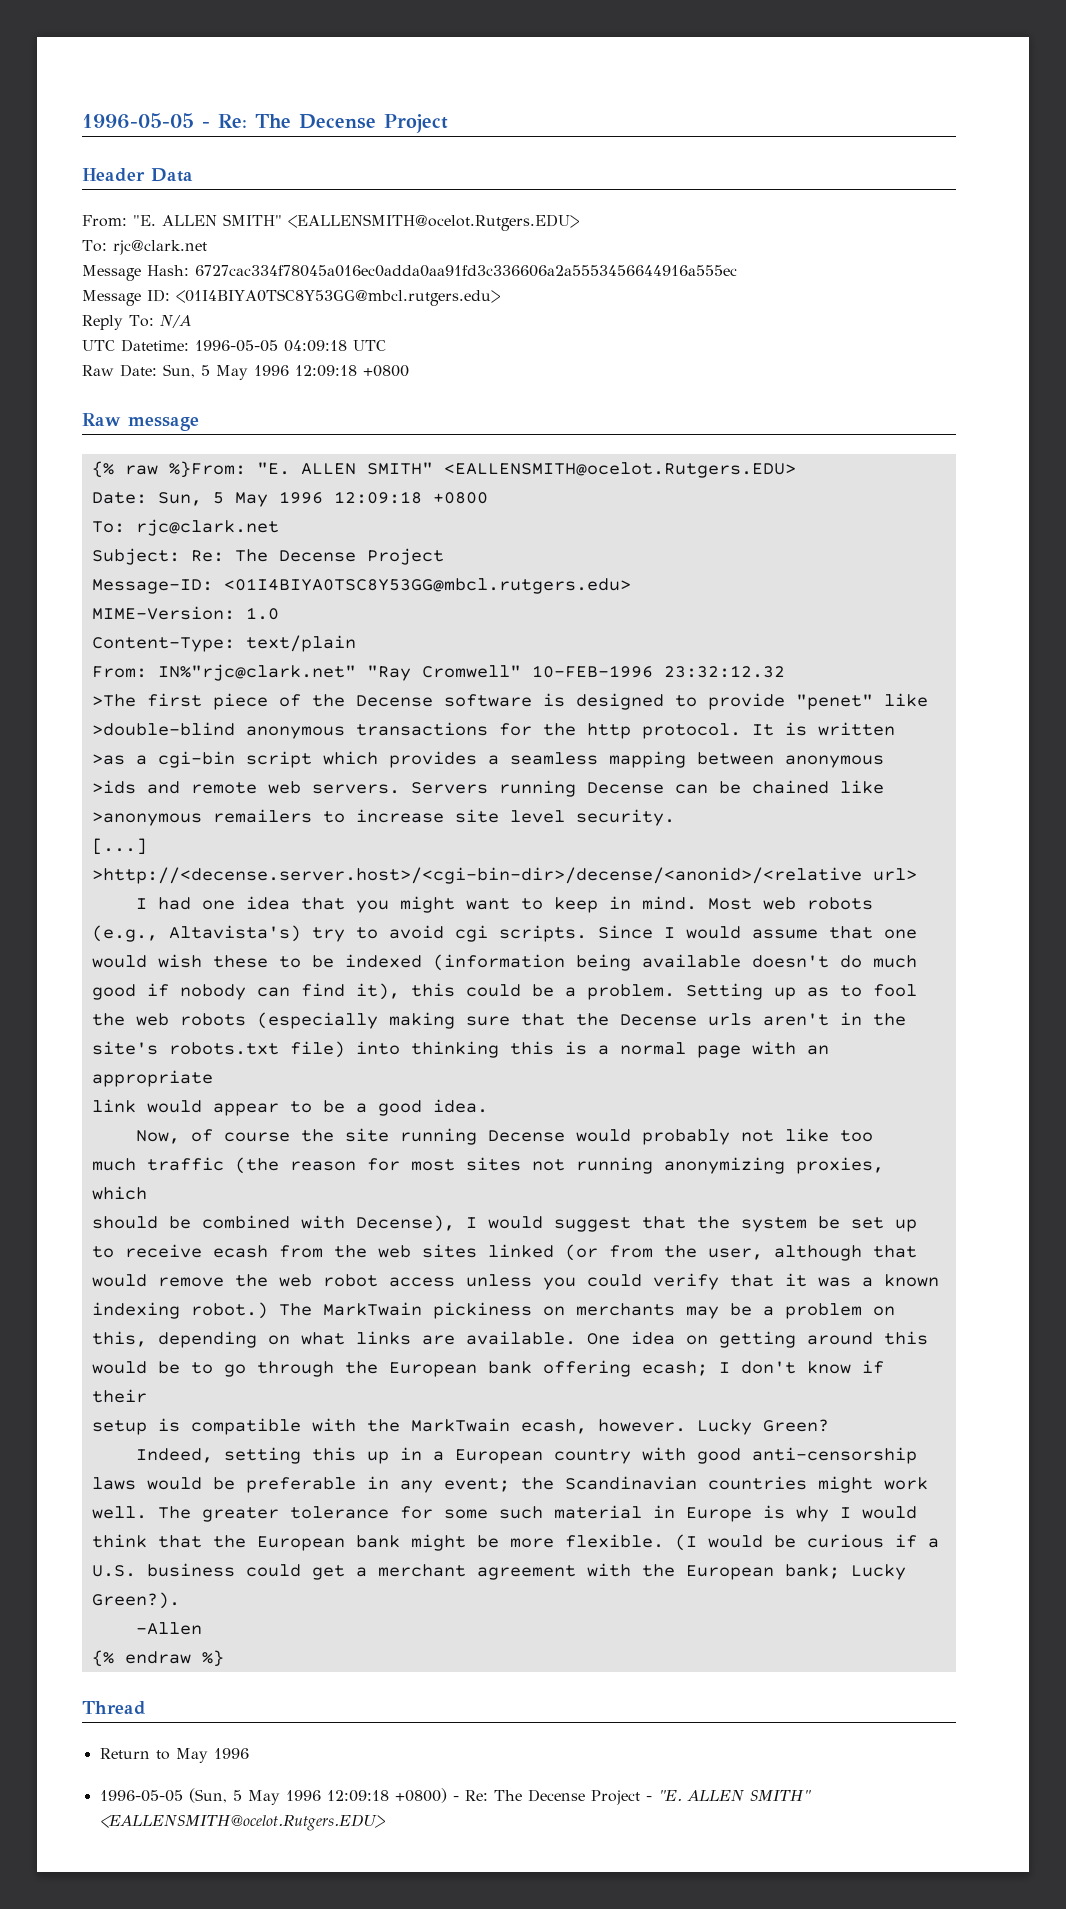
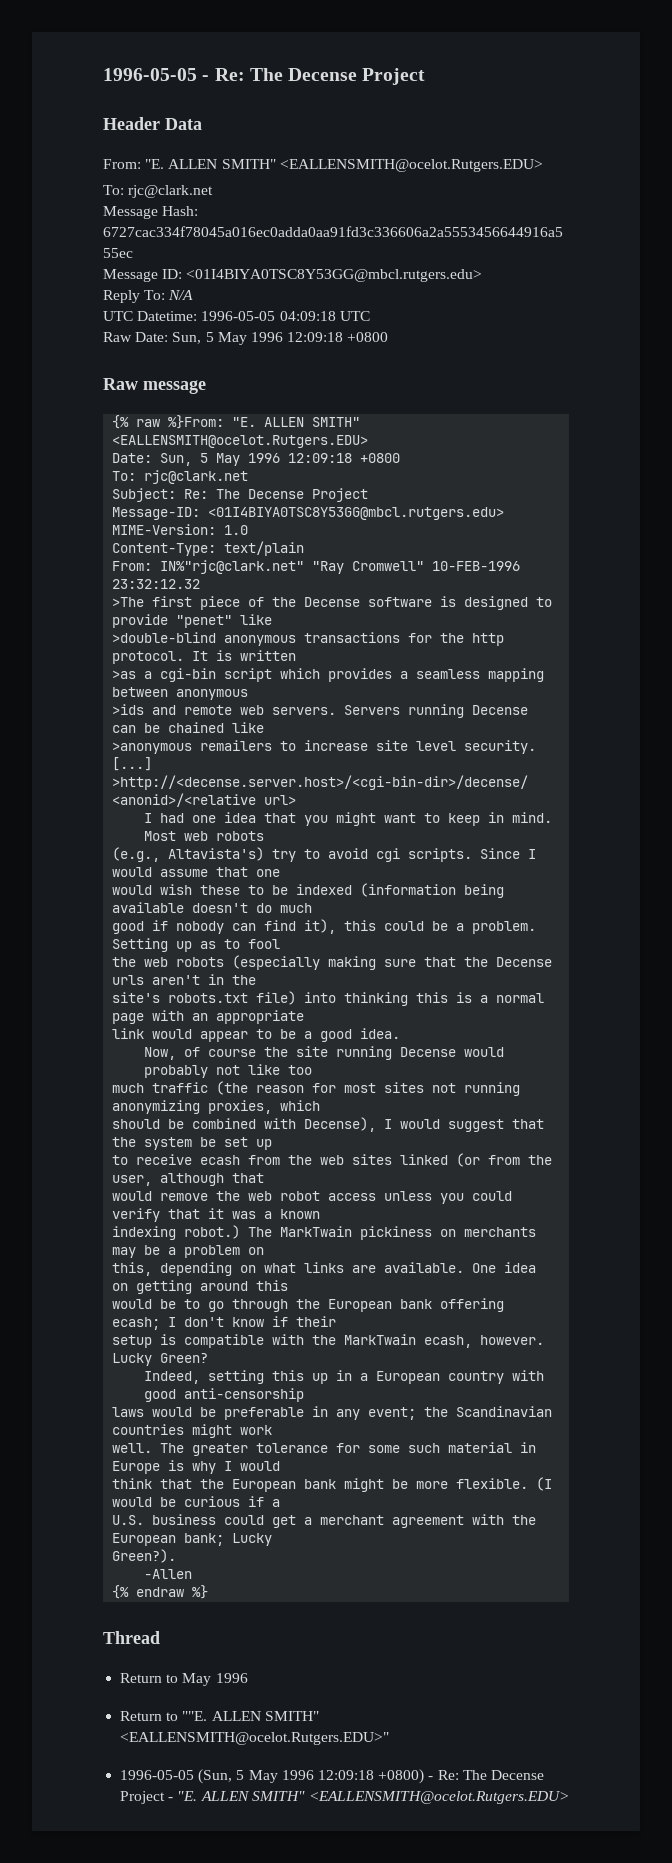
+ Return to ""E. ALLEN SMITH" <EALLENSMITH@ocelot.Rutgers.EDU>"

